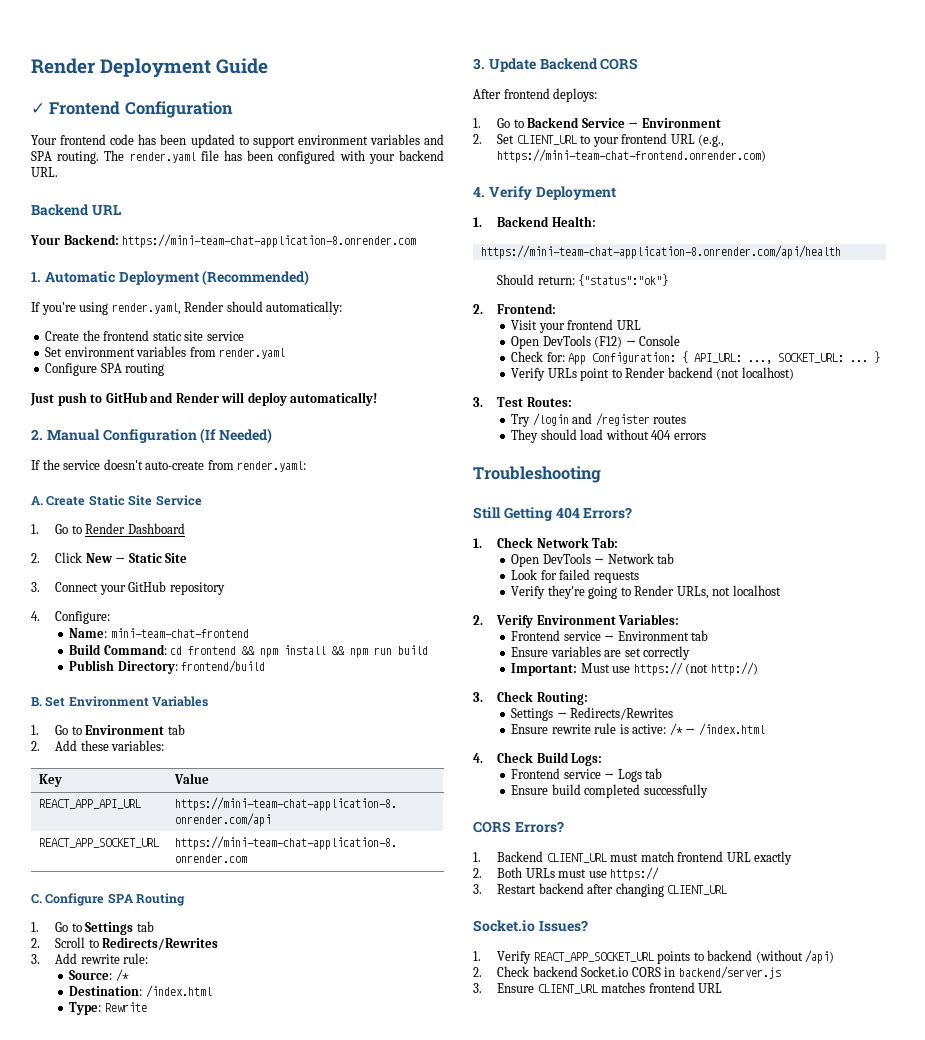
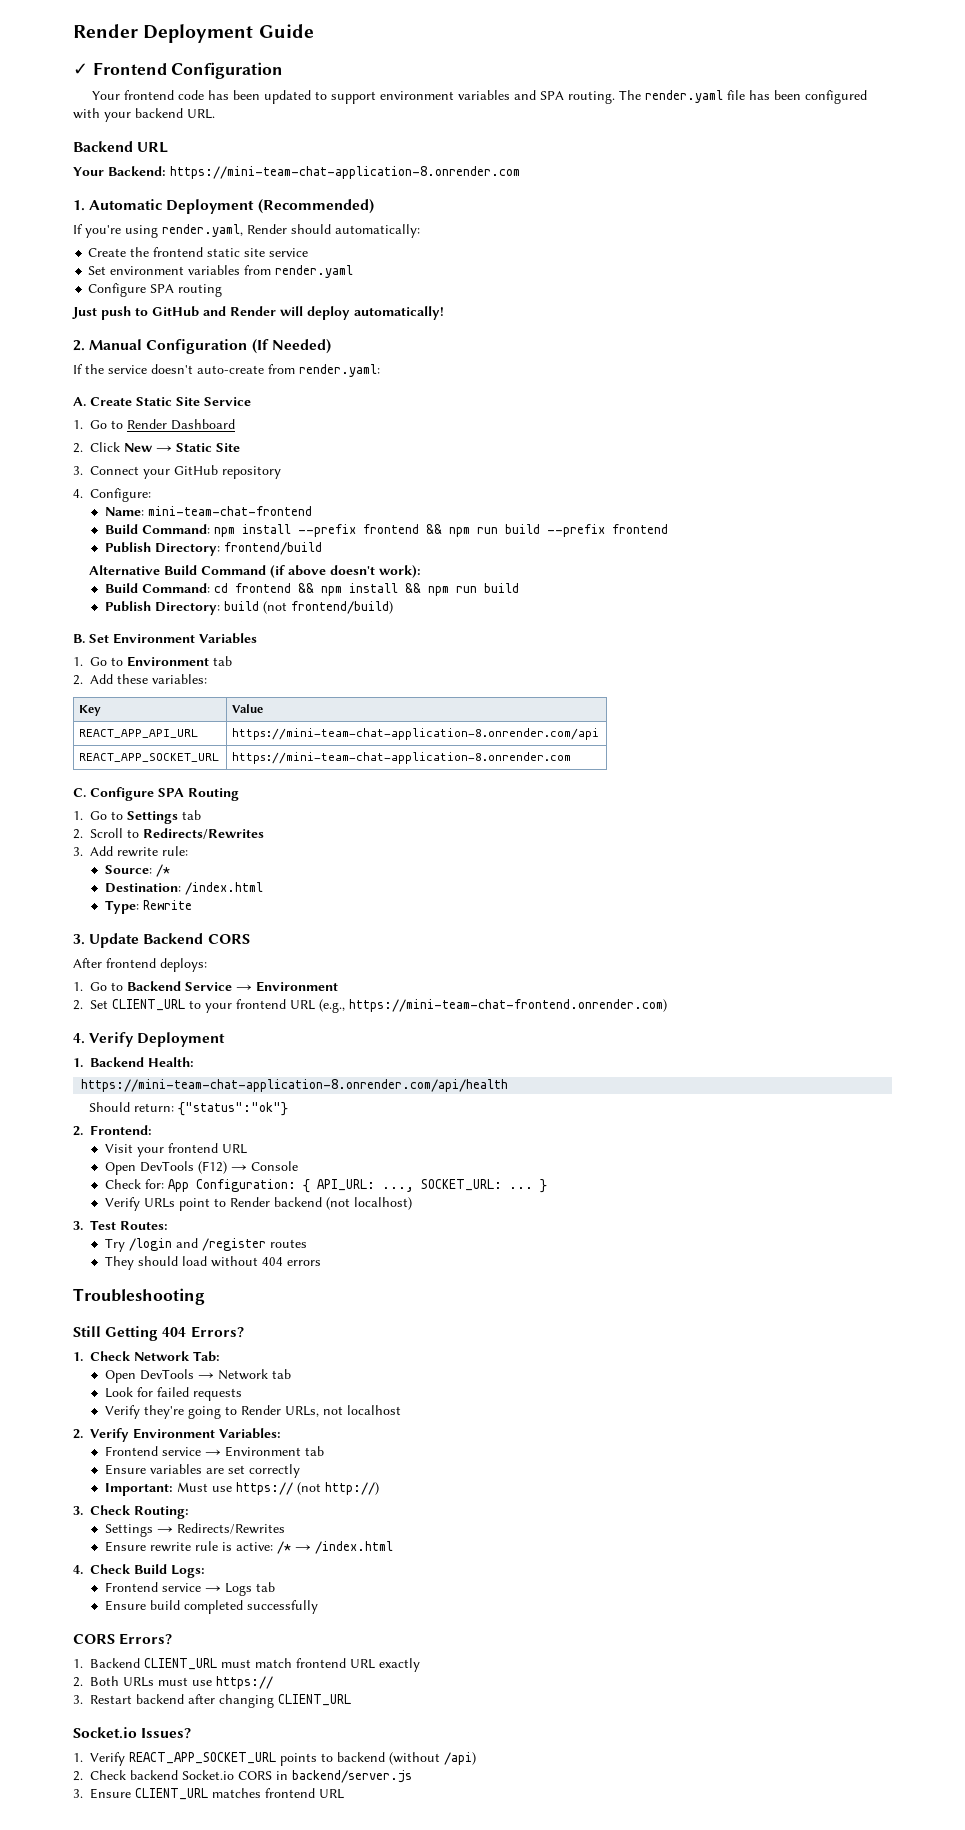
+ Build Command: npm install --prefix frontend && npm run build --prefix frontend
+ Publish Directory: frontend/build
+ Alternative Build Command (if above doesn't work):
- Publish Directory: frontend/build
+ Publish Directory: build (not frontend/build)

